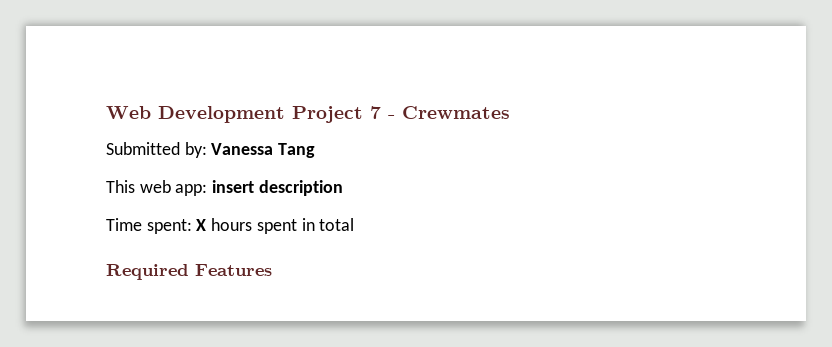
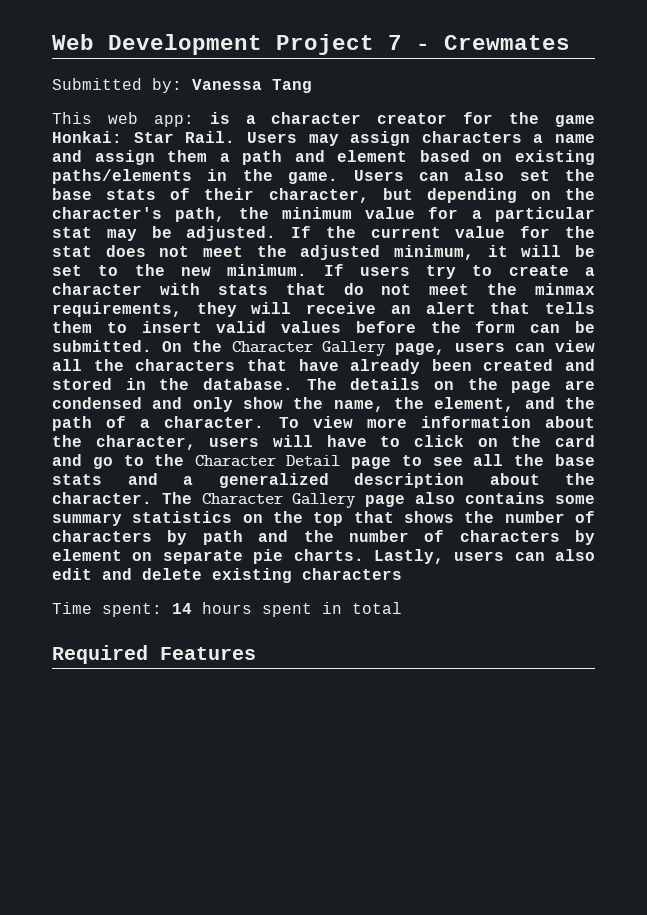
- This web app: insert description
+ This web app: is a character creator for the game Honkai: Star Rail. Users may assign characters a name and assign them a path and element based on existing paths/elements in the game. Users can also set the base stats of their character, but depending on the character's path, the minimum value for a particular stat may be adjusted. If the current value for the stat does not meet the adjusted minimum, it will be set to the new minimum. If users try to create a character with stats that do not meet the minmax requirements, they will receive an alert that tells them to insert valid values before the form can be submitted. On the Character Gallery page, users can view all the characters that have already been created and stored in the database. The details on the page are condensed and only show the name, the element, and the path of a character. To view more information about the character, users will have to click on the card and go to the Character Detail page to see all the base stats and a generalized description about the character. The Character Gallery page also contains some summary statistics on the top that shows the number of characters by path and the number of characters by element on separate pie charts. Lastly, users can also edit and delete existing characters
- Time spent: X hours spent in total
+ Time spent: 14 hours spent in total

